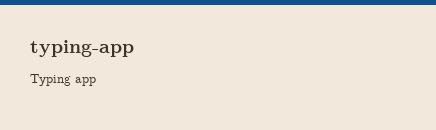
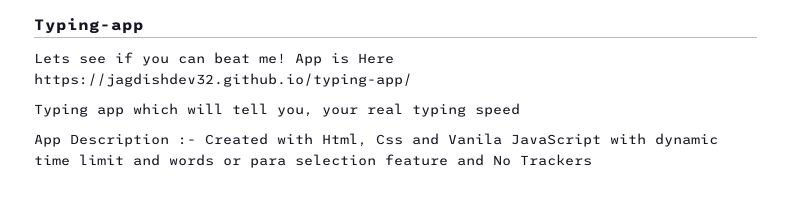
- typing-app
- Typing app
+ Typing-app
+ Lets see if you can beat me! App is Here https://jagdishdev32.github.io/typing-app/
+ Typing app which will tell you, your real typing speed
+ App Description :- Created with Html, Css and Vanila JavaScript with dynamic time limit and words or para selection feature and No Trackers

